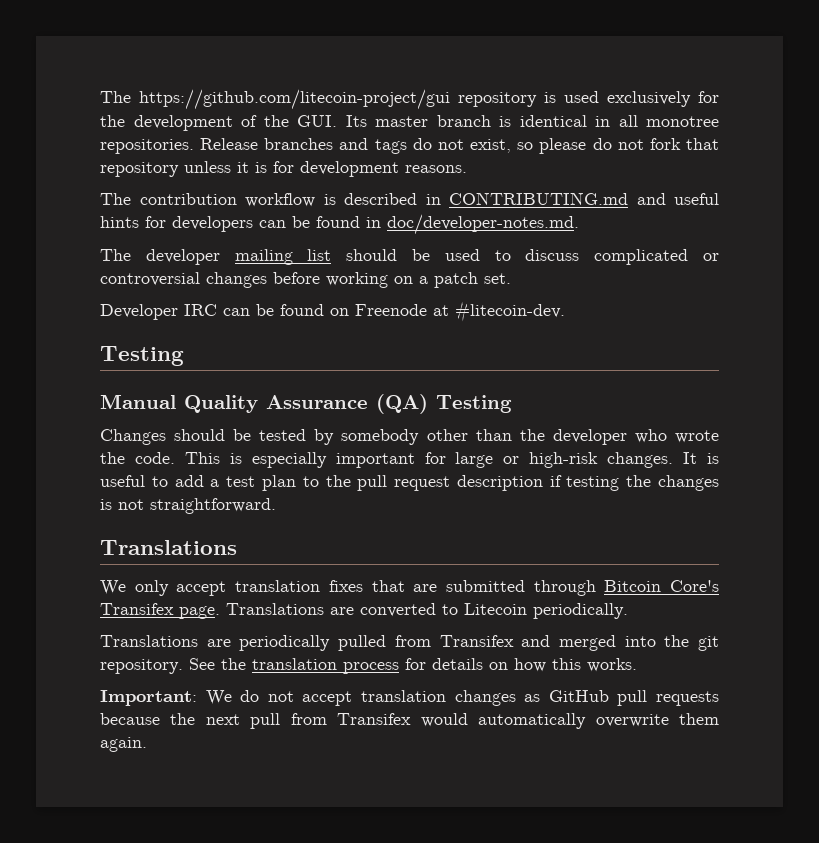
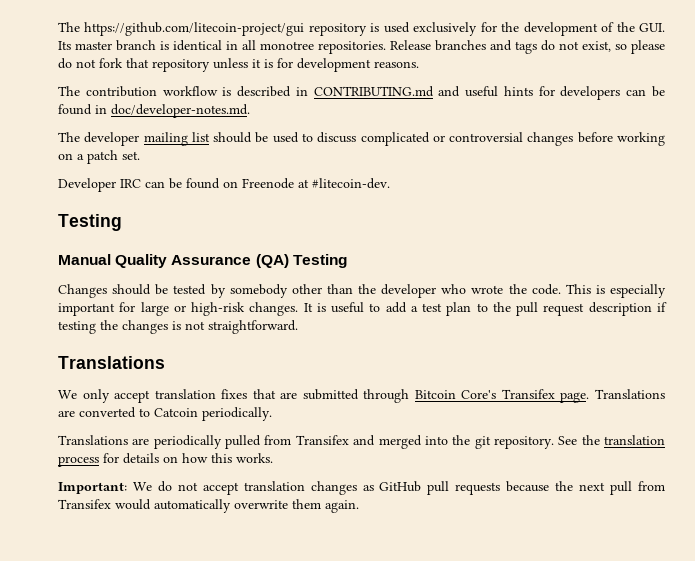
- Translations are converted to Litecoin periodically.
+ Translations are converted to Catcoin periodically.

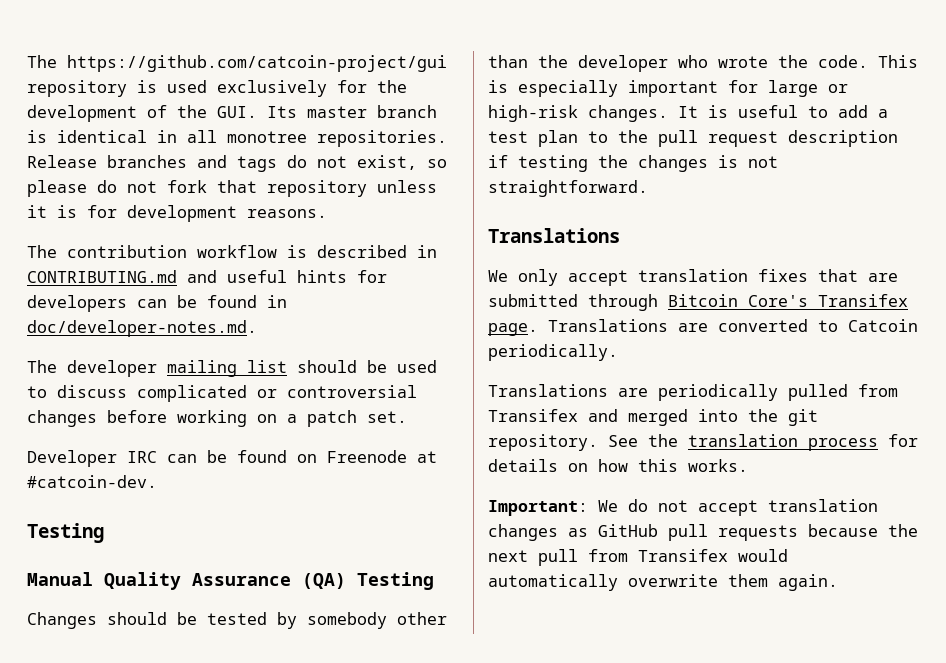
- The https://github.com/litecoin-project/gui repository is used exclusively for the development of the GUI. Its master branch is identical in all monotree repositories.
+ The https://github.com/catcoin-project/gui repository is used exclusively for the development of the GUI. Its master branch is identical in all monotree repositories.
- Developer IRC can be found on Freenode at #litecoin-dev.
+ Developer IRC can be found on Freenode at #catcoin-dev.

